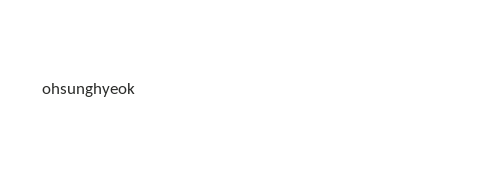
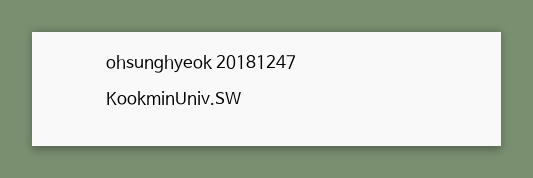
- ohsunghyeok
+ ohsunghyeok 20181247
+ KookminUniv.SW

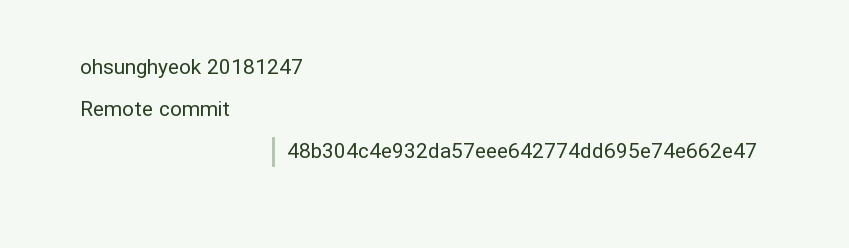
- KookminUniv.SW
+ Remote commit
+ 48b304c4e932da57eee642774dd695e74e662e47

